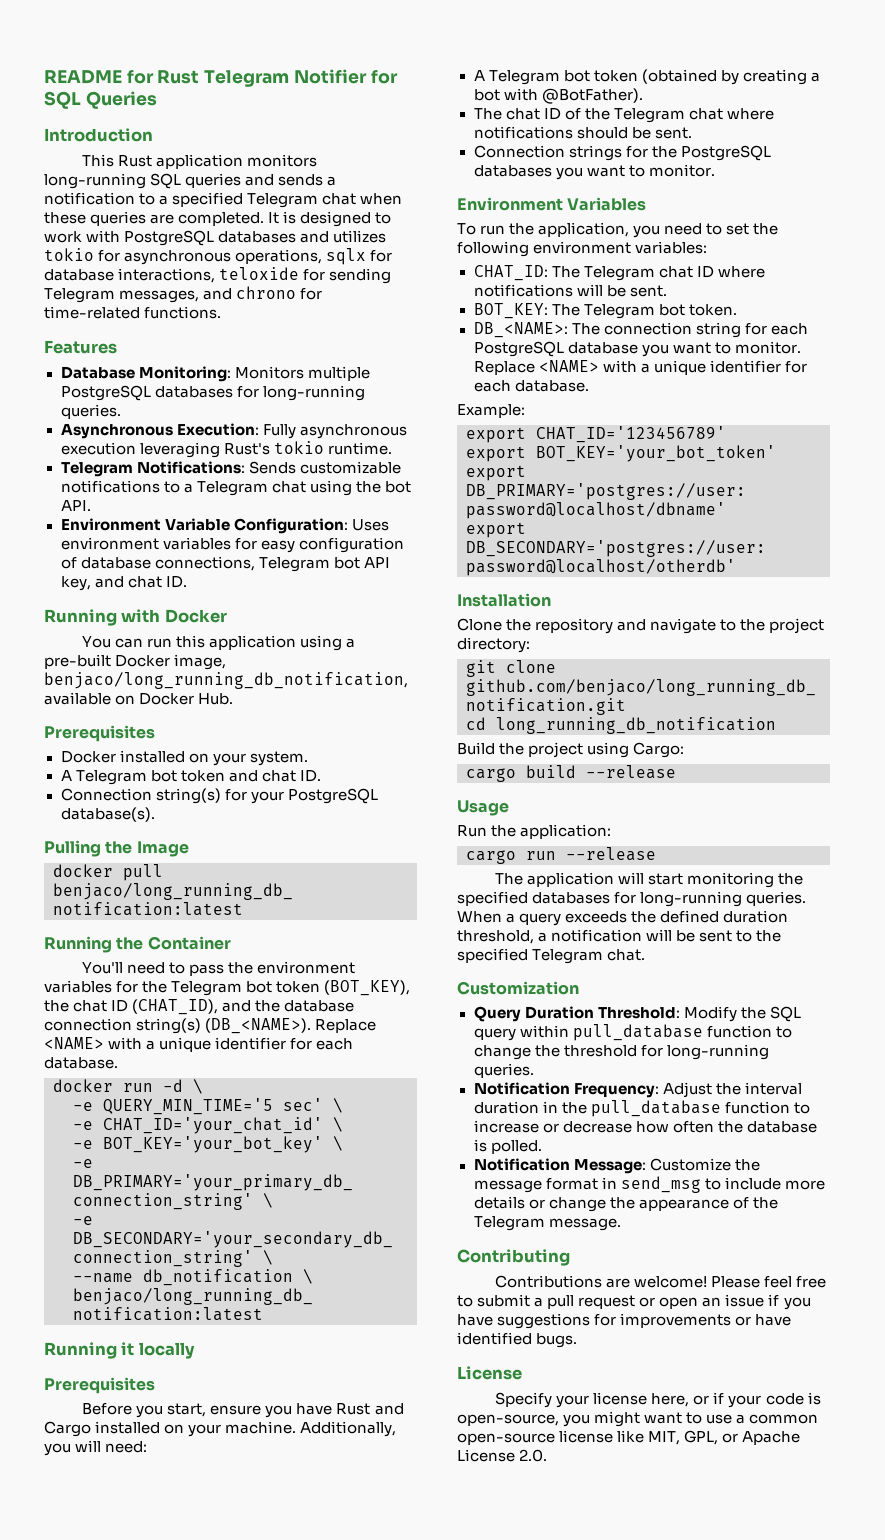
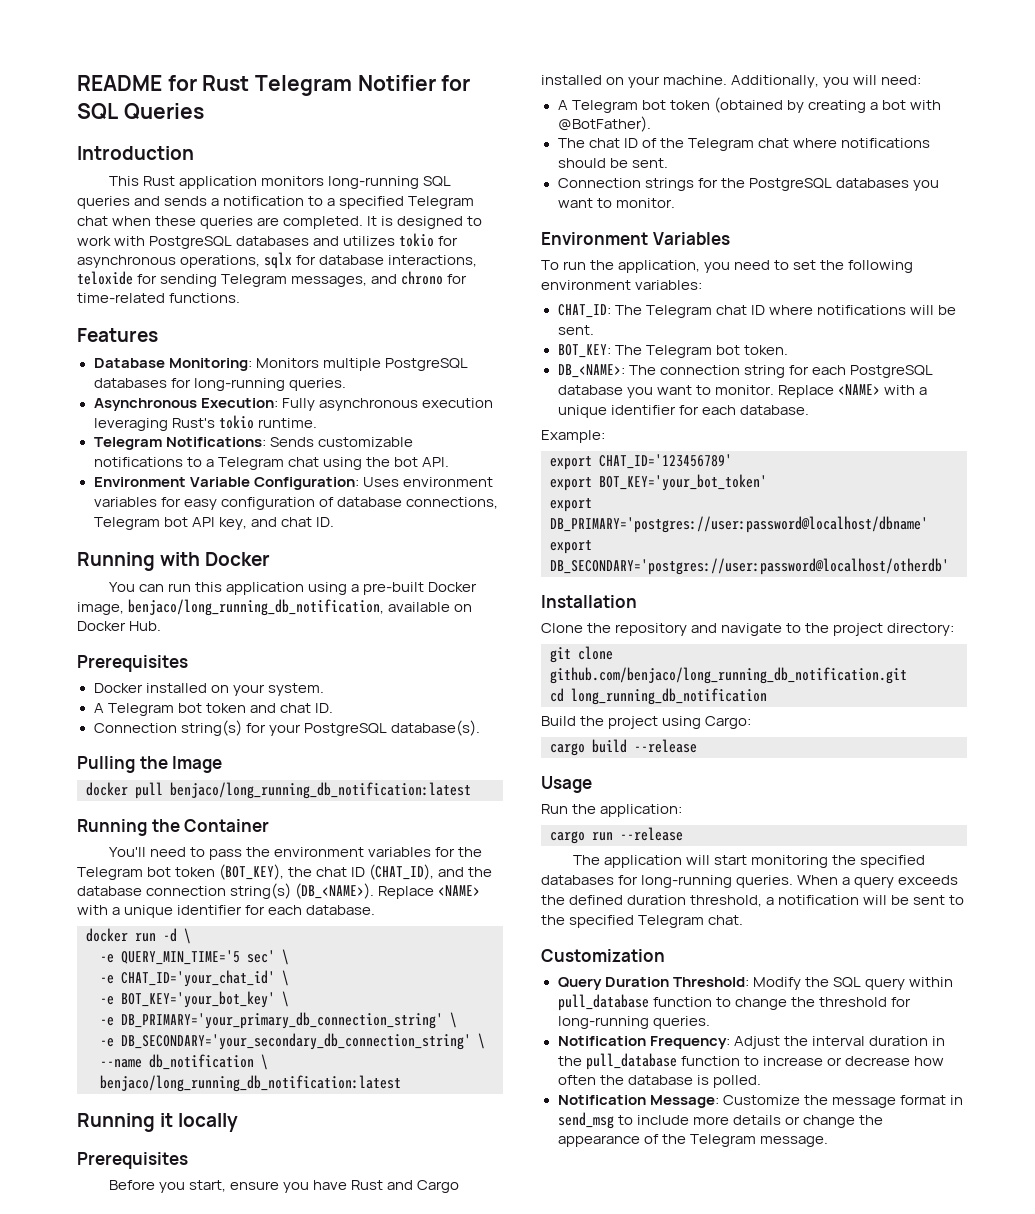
- Contributing
- Contributions are welcome! Please feel free to submit a pull request or open an issue if you have suggestions for improvements or have identified bugs.
- License
- Specify your license here, or if your code is open-source, you might want to use a common open-source license like MIT, GPL, or Apache License 2.0.

